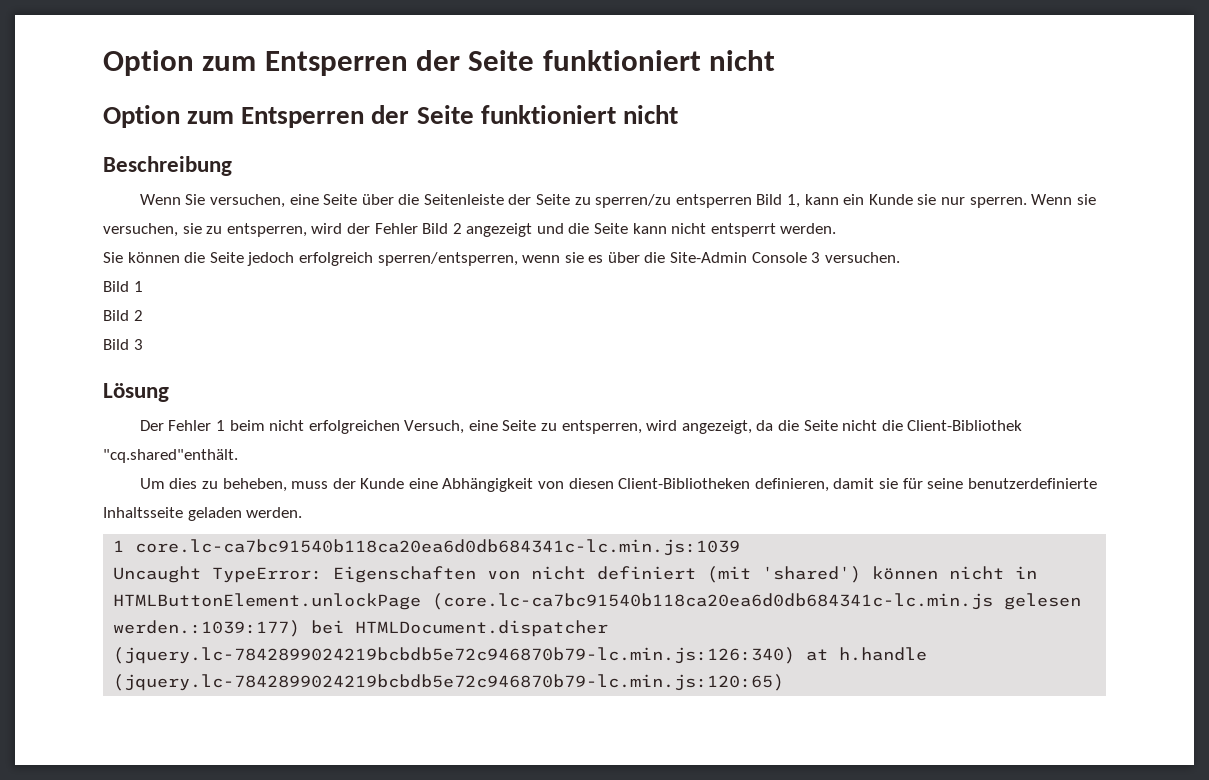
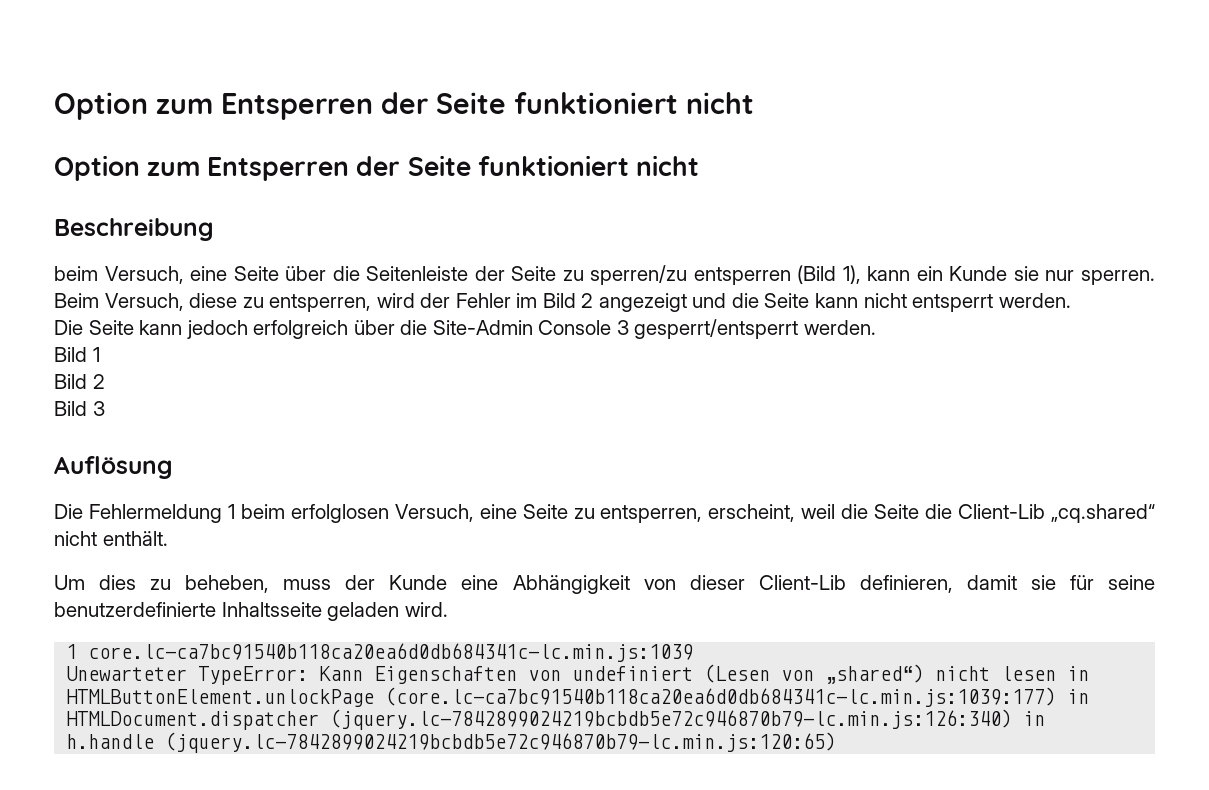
- Wenn Sie versuchen, eine Seite über die Seitenleiste der Seite zu sperren/zu entsperren Bild 1, kann ein Kunde sie nur sperren.
+ beim Versuch, eine Seite über die Seitenleiste der Seite zu sperren/zu entsperren (Bild 1), kann ein Kunde sie nur sperren.
- Wenn sie versuchen, sie zu entsperren, wird der Fehler Bild 2 angezeigt und die Seite kann nicht entsperrt werden.
+ Beim Versuch, diese zu entsperren, wird der Fehler im Bild 2 angezeigt und die Seite kann nicht entsperrt werden.
- Sie können die Seite jedoch erfolgreich sperren/entsperren, wenn sie es über die Site-Admin Console 3 versuchen.
+ Die Seite kann jedoch erfolgreich über die Site-Admin Console 3 gesperrt/entsperrt werden.
- Lösung
- Der Fehler 1 beim nicht erfolgreichen Versuch, eine Seite zu entsperren, wird angezeigt, da die Seite nicht die Client-Bibliothek "cq.shared"enthält.
+ Auflösung
+ Die Fehlermeldung 1 beim erfolglosen Versuch, eine Seite zu entsperren, erscheint, weil die Seite die Client-Lib „cq.shared“ nicht enthält.
- Um dies zu beheben, muss der Kunde eine Abhängigkeit von diesen Client-Bibliotheken definieren, damit sie für seine benutzerdefinierte Inhaltsseite geladen werden.
+ Um dies zu beheben, muss der Kunde eine Abhängigkeit von dieser Client-Lib definieren, damit sie für seine benutzerdefinierte Inhaltsseite geladen wird.
- Uncaught TypeError: Eigenschaften von nicht definiert (mit 'shared') können nicht in HTMLButtonElement.unlockPage (core.lc-ca7bc91540b118ca20ea6d0db684341c-lc.min.js gelesen werden.:1039:177) bei HTMLDocument.dispatcher (jquery.lc-7842899024219bcbdb5e72c946870b79-lc.min.js:126:340) at h.handle (jquery.lc-7842899024219bcbdb5e72c946870b79-lc.min.js:120:65)
+ Unewarteter TypeError: Kann Eigenschaften von undefiniert (Lesen von „shared“) nicht lesen in HTMLButtonElement.unlockPage (core.lc-ca7bc91540b118ca20ea6d0db684341c-lc.min.js:1039:177) in HTMLDocument.dispatcher (jquery.lc-7842899024219bcbdb5e72c946870b79-lc.min.js:126:340) in h.handle (jquery.lc-7842899024219bcbdb5e72c946870b79-lc.min.js:120:65)

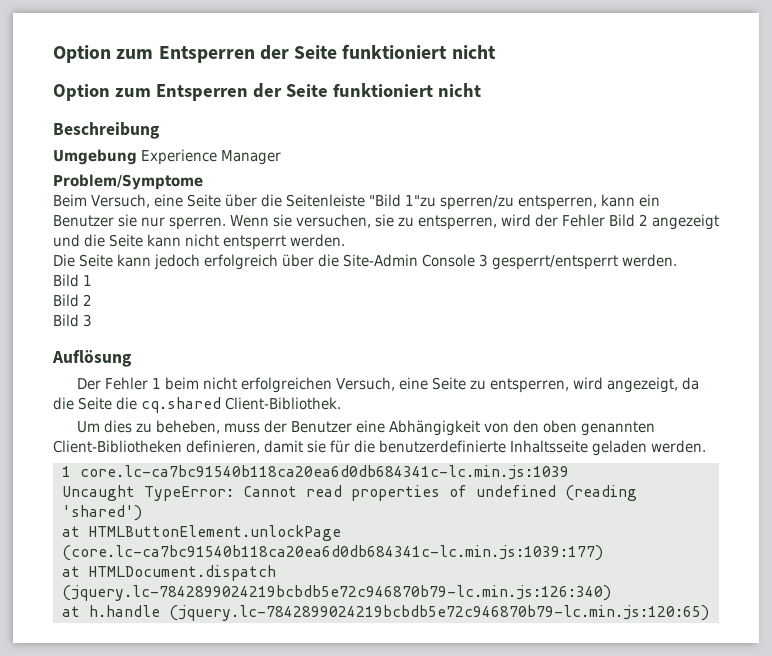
- beim Versuch, eine Seite über die Seitenleiste der Seite zu sperren/zu entsperren (Bild 1), kann ein Kunde sie nur sperren.
+ Umgebung Experience Manager
+ Problem/Symptome
+ Beim Versuch, eine Seite über die Seitenleiste "Bild 1"zu sperren/zu entsperren, kann ein Benutzer sie nur sperren.
- Beim Versuch, diese zu entsperren, wird der Fehler im Bild 2 angezeigt und die Seite kann nicht entsperrt werden.
+ Wenn sie versuchen, sie zu entsperren, wird der Fehler Bild 2 angezeigt und die Seite kann nicht entsperrt werden.
- Die Fehlermeldung 1 beim erfolglosen Versuch, eine Seite zu entsperren, erscheint, weil die Seite die Client-Lib „cq.shared“ nicht enthält.
+ Der Fehler 1 beim nicht erfolgreichen Versuch, eine Seite zu entsperren, wird angezeigt, da die Seite die cq.shared Client-Bibliothek.
- Um dies zu beheben, muss der Kunde eine Abhängigkeit von dieser Client-Lib definieren, damit sie für seine benutzerdefinierte Inhaltsseite geladen wird.
+ Um dies zu beheben, muss der Benutzer eine Abhängigkeit von den oben genannten Client-Bibliotheken definieren, damit sie für die benutzerdefinierte Inhaltsseite geladen werden.
- Unewarteter TypeError: Kann Eigenschaften von undefiniert (Lesen von „shared“) nicht lesen in HTMLButtonElement.unlockPage (core.lc-ca7bc91540b118ca20ea6d0db684341c-lc.min.js:1039:177) in HTMLDocument.dispatcher (jquery.lc-7842899024219bcbdb5e72c946870b79-lc.min.js:126:340) in h.handle (jquery.lc-7842899024219bcbdb5e72c946870b79-lc.min.js:120:65)
+ Uncaught TypeError: Cannot read properties of undefined (reading 'shared')
+ at HTMLButtonElement.unlockPage (core.lc-ca7bc91540b118ca20ea6d0db684341c-lc.min.js:1039:177)
+ at HTMLDocument.dispatch (jquery.lc-7842899024219bcbdb5e72c946870b79-lc.min.js:126:340)
+ at h.handle (jquery.lc-7842899024219bcbdb5e72c946870b79-lc.min.js:120:65)

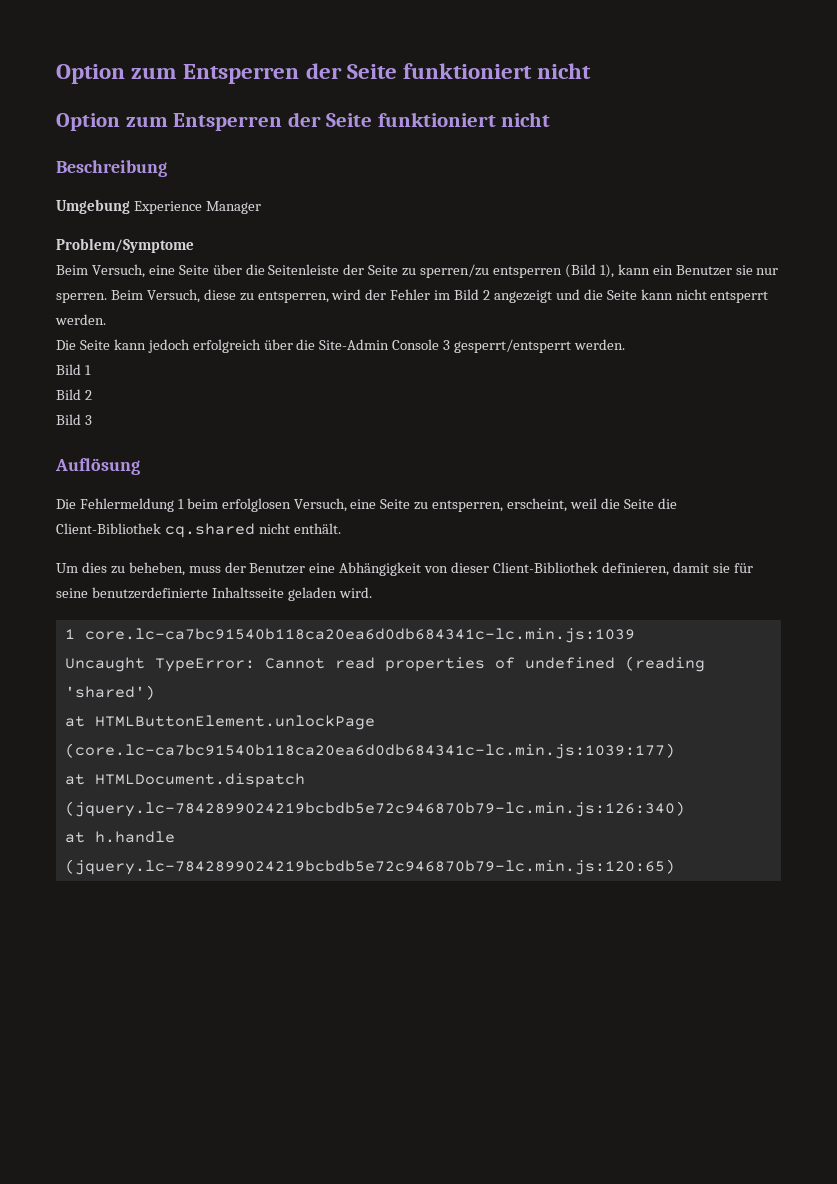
- Beim Versuch, eine Seite über die Seitenleiste "Bild 1"zu sperren/zu entsperren, kann ein Benutzer sie nur sperren.
+ Beim Versuch, eine Seite über die Seitenleiste der Seite zu sperren/zu entsperren (Bild 1), kann ein Benutzer sie nur sperren.
- Wenn sie versuchen, sie zu entsperren, wird der Fehler Bild 2 angezeigt und die Seite kann nicht entsperrt werden.
+ Beim Versuch, diese zu entsperren, wird der Fehler im Bild 2 angezeigt und die Seite kann nicht entsperrt werden.
- Der Fehler 1 beim nicht erfolgreichen Versuch, eine Seite zu entsperren, wird angezeigt, da die Seite die cq.shared Client-Bibliothek.
+ Die Fehlermeldung 1 beim erfolglosen Versuch, eine Seite zu entsperren, erscheint, weil die Seite die Client-Bibliothek cq.shared nicht enthält.
- Um dies zu beheben, muss der Benutzer eine Abhängigkeit von den oben genannten Client-Bibliotheken definieren, damit sie für die benutzerdefinierte Inhaltsseite geladen werden.
+ Um dies zu beheben, muss der Benutzer eine Abhängigkeit von dieser Client-Bibliothek definieren, damit sie für seine benutzerdefinierte Inhaltsseite geladen wird.

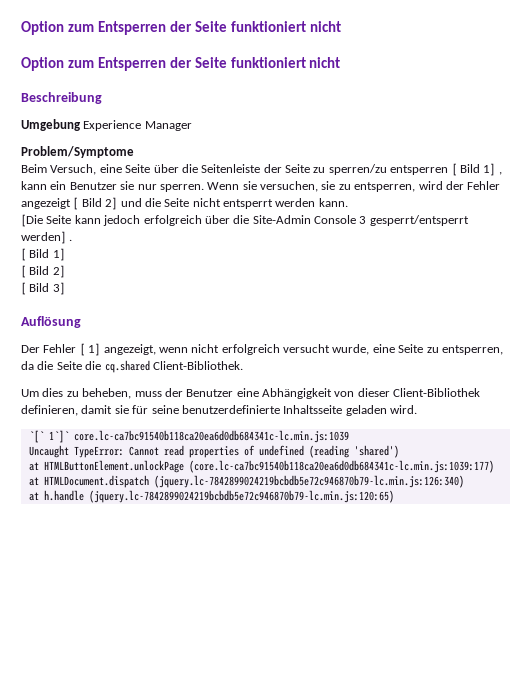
- Beim Versuch, eine Seite über die Seitenleiste der Seite zu sperren/zu entsperren (Bild 1), kann ein Benutzer sie nur sperren.
+ Beim Versuch, eine Seite über die Seitenleiste der Seite zu sperren/zu entsperren [ Bild 1] , kann ein Benutzer sie nur sperren.
- Beim Versuch, diese zu entsperren, wird der Fehler im Bild 2 angezeigt und die Seite kann nicht entsperrt werden.
- Die Seite kann jedoch erfolgreich über die Site-Admin Console 3 gesperrt/entsperrt werden.
- Bild 1
- Bild 2
- Bild 3
+ Wenn sie versuchen, sie zu entsperren, wird der Fehler angezeigt [ Bild 2] und die Seite nicht entsperrt werden kann.
+ [Die Seite kann jedoch erfolgreich über die Site-Admin Console 3 gesperrt/entsperrt werden] .
+ [ Bild 1]
+ [ Bild 2]
+ [ Bild 3]
  Auflösung
- Die Fehlermeldung 1 beim erfolglosen Versuch, eine Seite zu entsperren, erscheint, weil die Seite die Client-Bibliothek cq.shared nicht enthält.
+ Der Fehler [ 1] angezeigt, wenn nicht erfolgreich versucht wurde, eine Seite zu entsperren, da die Seite die cq.shared Client-Bibliothek.
- 1 core.lc-ca7bc91540b118ca20ea6d0db684341c-lc.min.js:1039
+ `[` 1`]` core.lc-ca7bc91540b118ca20ea6d0db684341c-lc.min.js:1039

